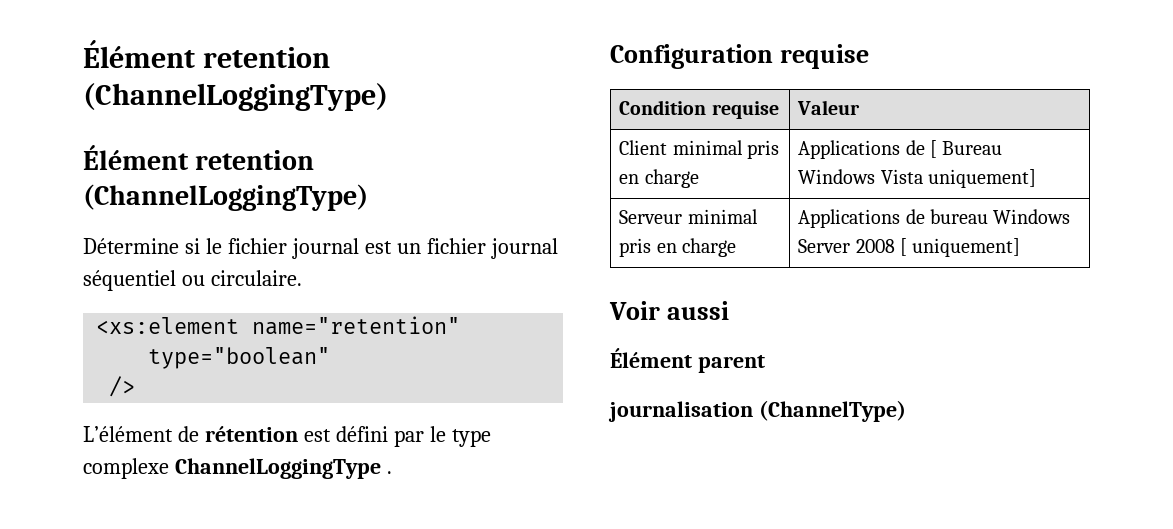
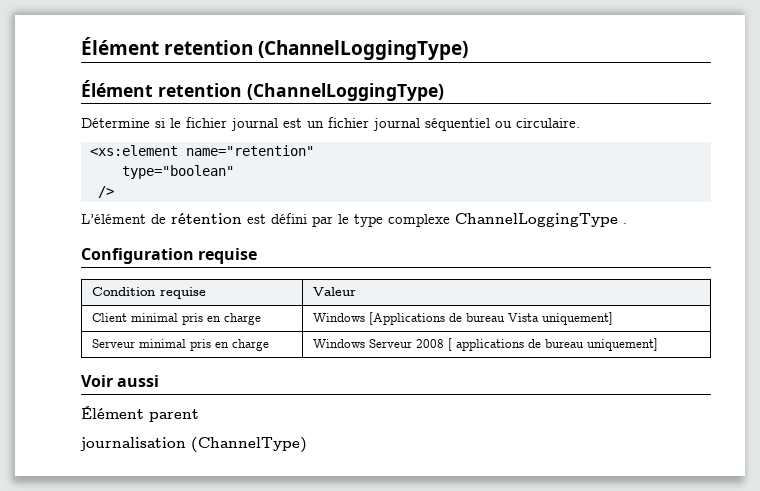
- Client minimal pris en charge | Applications de [ Bureau Windows Vista uniquement]
+ Client minimal pris en charge | Windows [Applications de bureau Vista uniquement]
- Serveur minimal pris en charge | Applications de bureau Windows Server 2008 [ uniquement]
+ Serveur minimal pris en charge | Windows Serveur 2008 [ applications de bureau uniquement]

